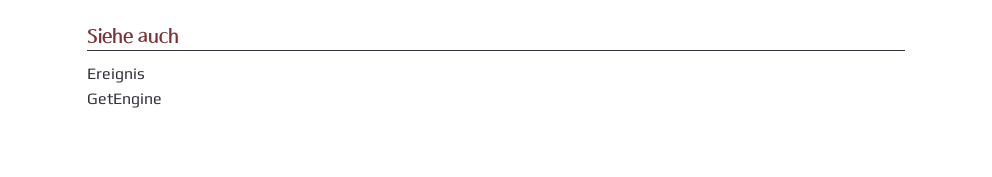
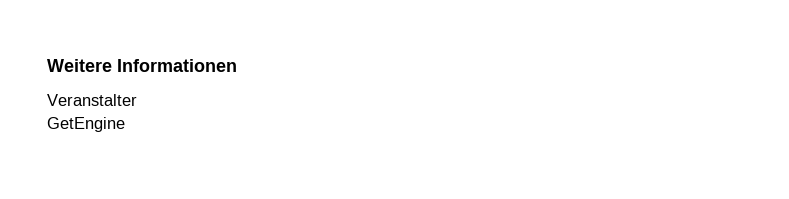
- Siehe auch
- Ereignis
+ Weitere Informationen
+ Veranstalter

